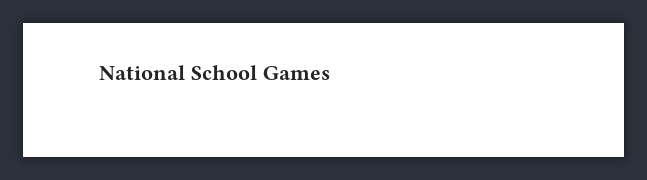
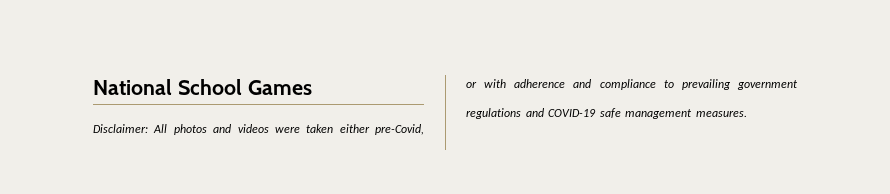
+ Disclaimer: All photos and videos were taken either pre-Covid, or with adherence and compliance to prevailing government regulations and COVID-19 safe management measures.

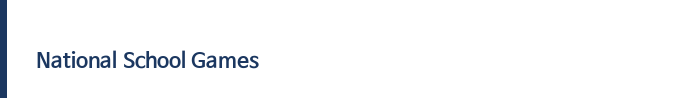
- Disclaimer: All photos and videos were taken either pre-Covid, or with adherence and compliance to prevailing government regulations and COVID-19 safe management measures.

